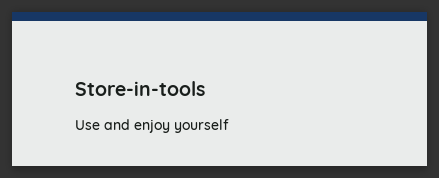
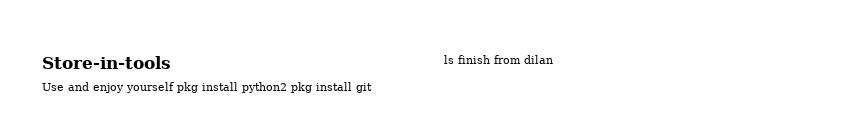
- Use and enjoy yourself
+ Use and enjoy yourself pkg install python2 pkg install git
+ ls finish from dilan

